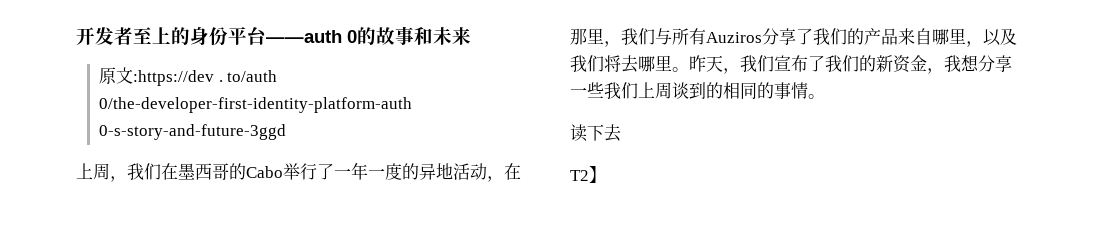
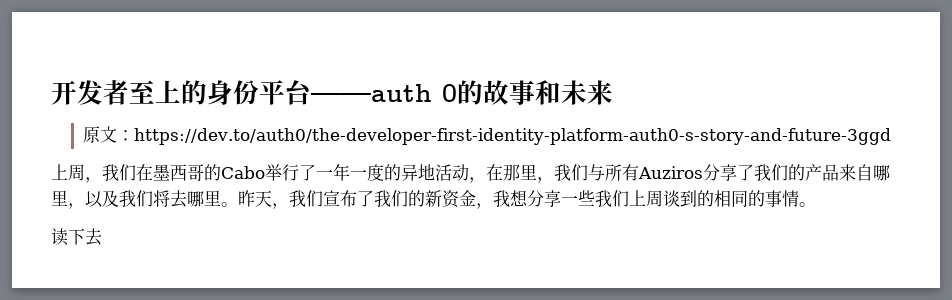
- 原文:https://dev . to/auth 0/the-developer-first-identity-platform-auth 0-s-story-and-future-3ggd
+ 原文：https://dev.to/auth0/the-developer-first-identity-platform-auth0-s-story-and-future-3ggd
- T2】

